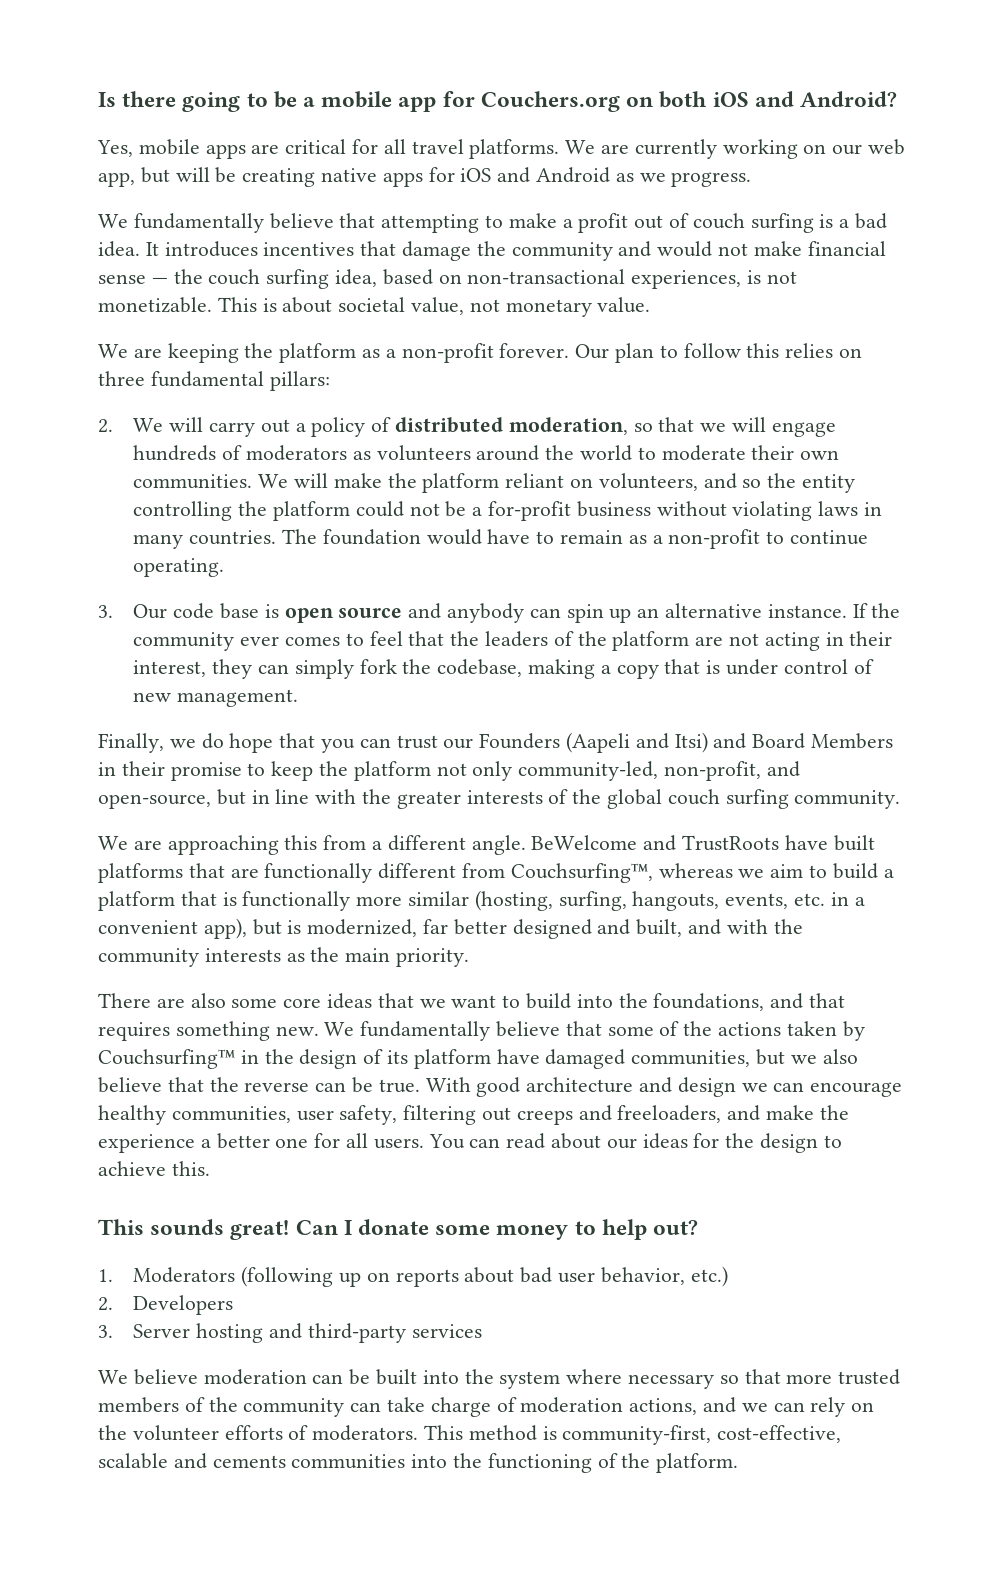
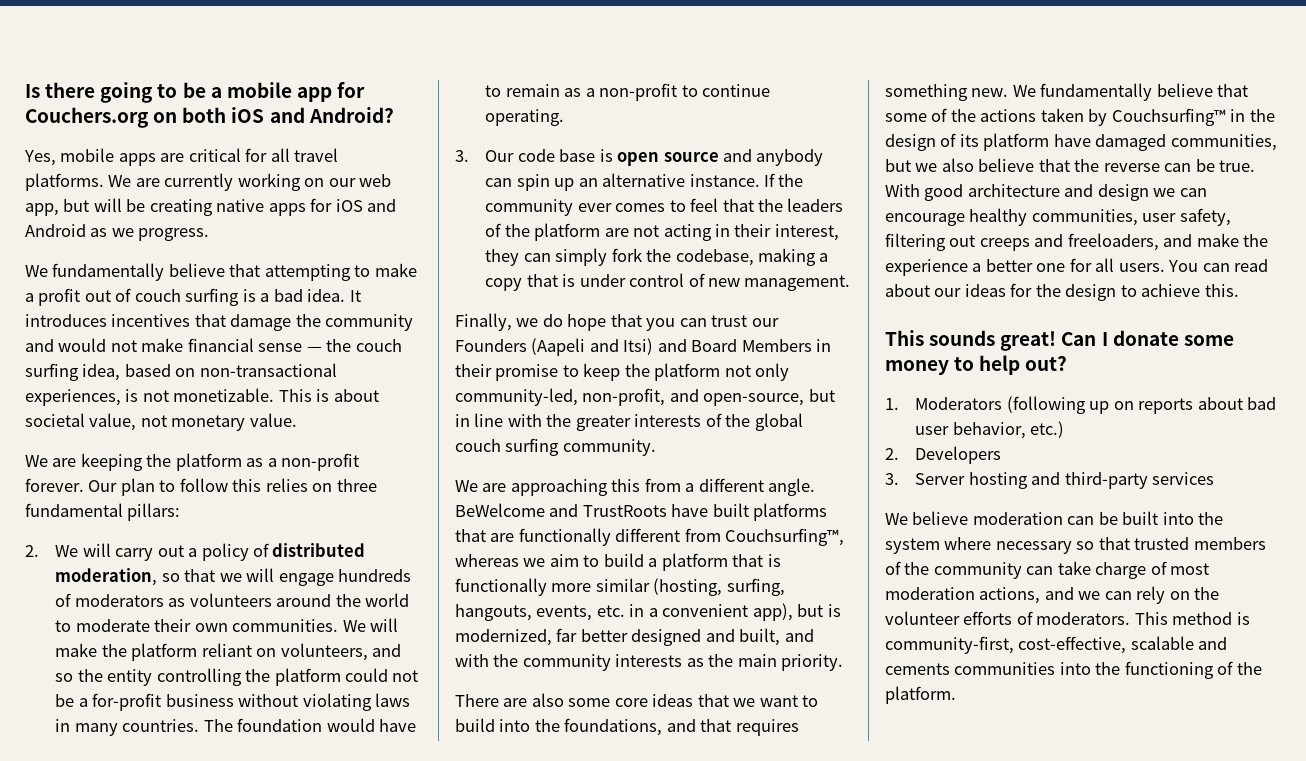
- We believe moderation can be built into the system where necessary so that more trusted members of the community can take charge of moderation actions, and we can rely on the volunteer efforts of moderators.
+ We believe moderation can be built into the system where necessary so that trusted members of the community can take charge of most moderation actions, and we can rely on the volunteer efforts of moderators.

